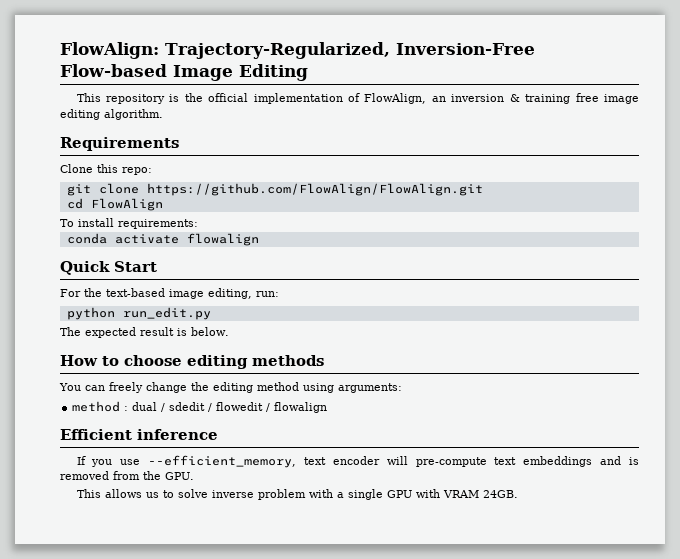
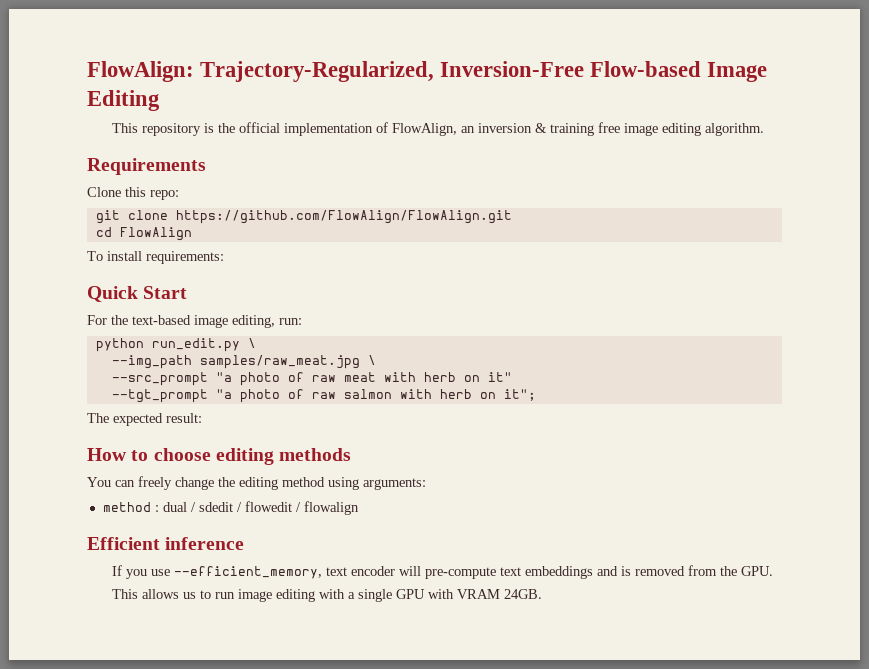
- conda activate flowalign
- python run_edit.py
+ python run_edit.py \
+ --img_path samples/raw_meat.jpg \
+ --src_prompt "a photo of raw meat with herb on it"
+ --tgt_prompt "a photo of raw salmon with herb on it";
- The expected result is below.
+ The expected result:
- This allows us to solve inverse problem with a single GPU with VRAM 24GB.
+ This allows us to run image editing with a single GPU with VRAM 24GB.

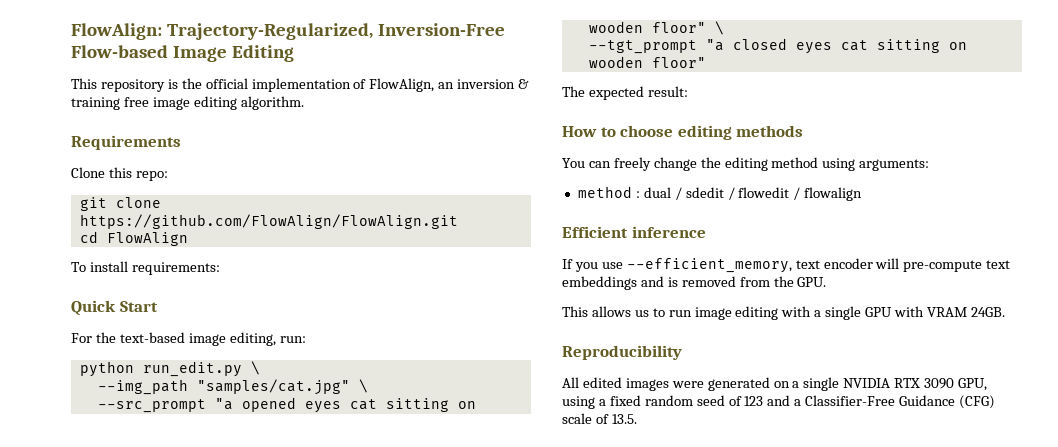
- --img_path samples/raw_meat.jpg \
+ --img_path "samples/cat.jpg" \
- --src_prompt "a photo of raw meat with herb on it"
- --tgt_prompt "a photo of raw salmon with herb on it";
+ --src_prompt "a opened eyes cat sitting on wooden floor" \
+ --tgt_prompt "a closed eyes cat sitting on wooden floor"
+ Reproducibility
+ All edited images were generated on a single NVIDIA RTX 3090 GPU, using a fixed random seed of 123 and a Classifier-Free Guidance (CFG) scale of 13.5.

